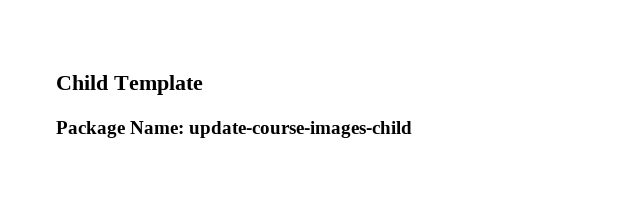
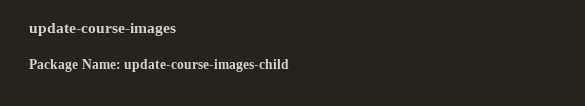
- Child Template
+ update-course-images

